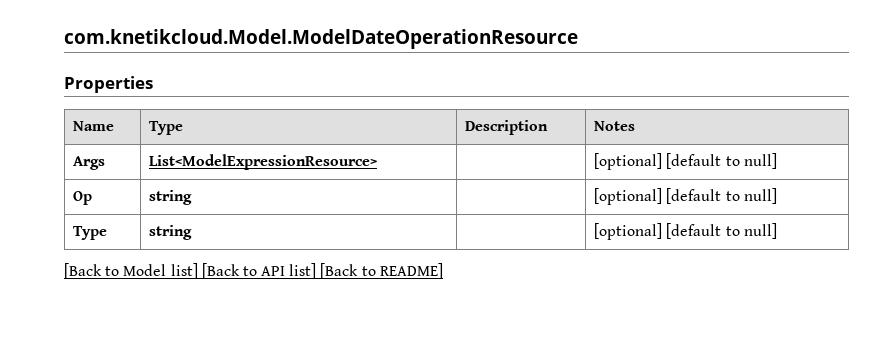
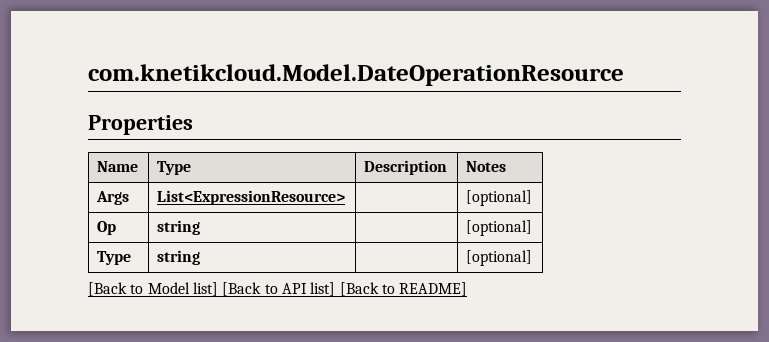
- com.knetikcloud.Model.ModelDateOperationResource
+ com.knetikcloud.Model.DateOperationResource
- Args | List<ModelExpressionResource> | | [optional] [default to null]
+ Args | List<ExpressionResource> | | [optional]
- Op | string | | [optional] [default to null]
+ Op | string | | [optional]
- Type | string | | [optional] [default to null]
+ Type | string | | [optional]

